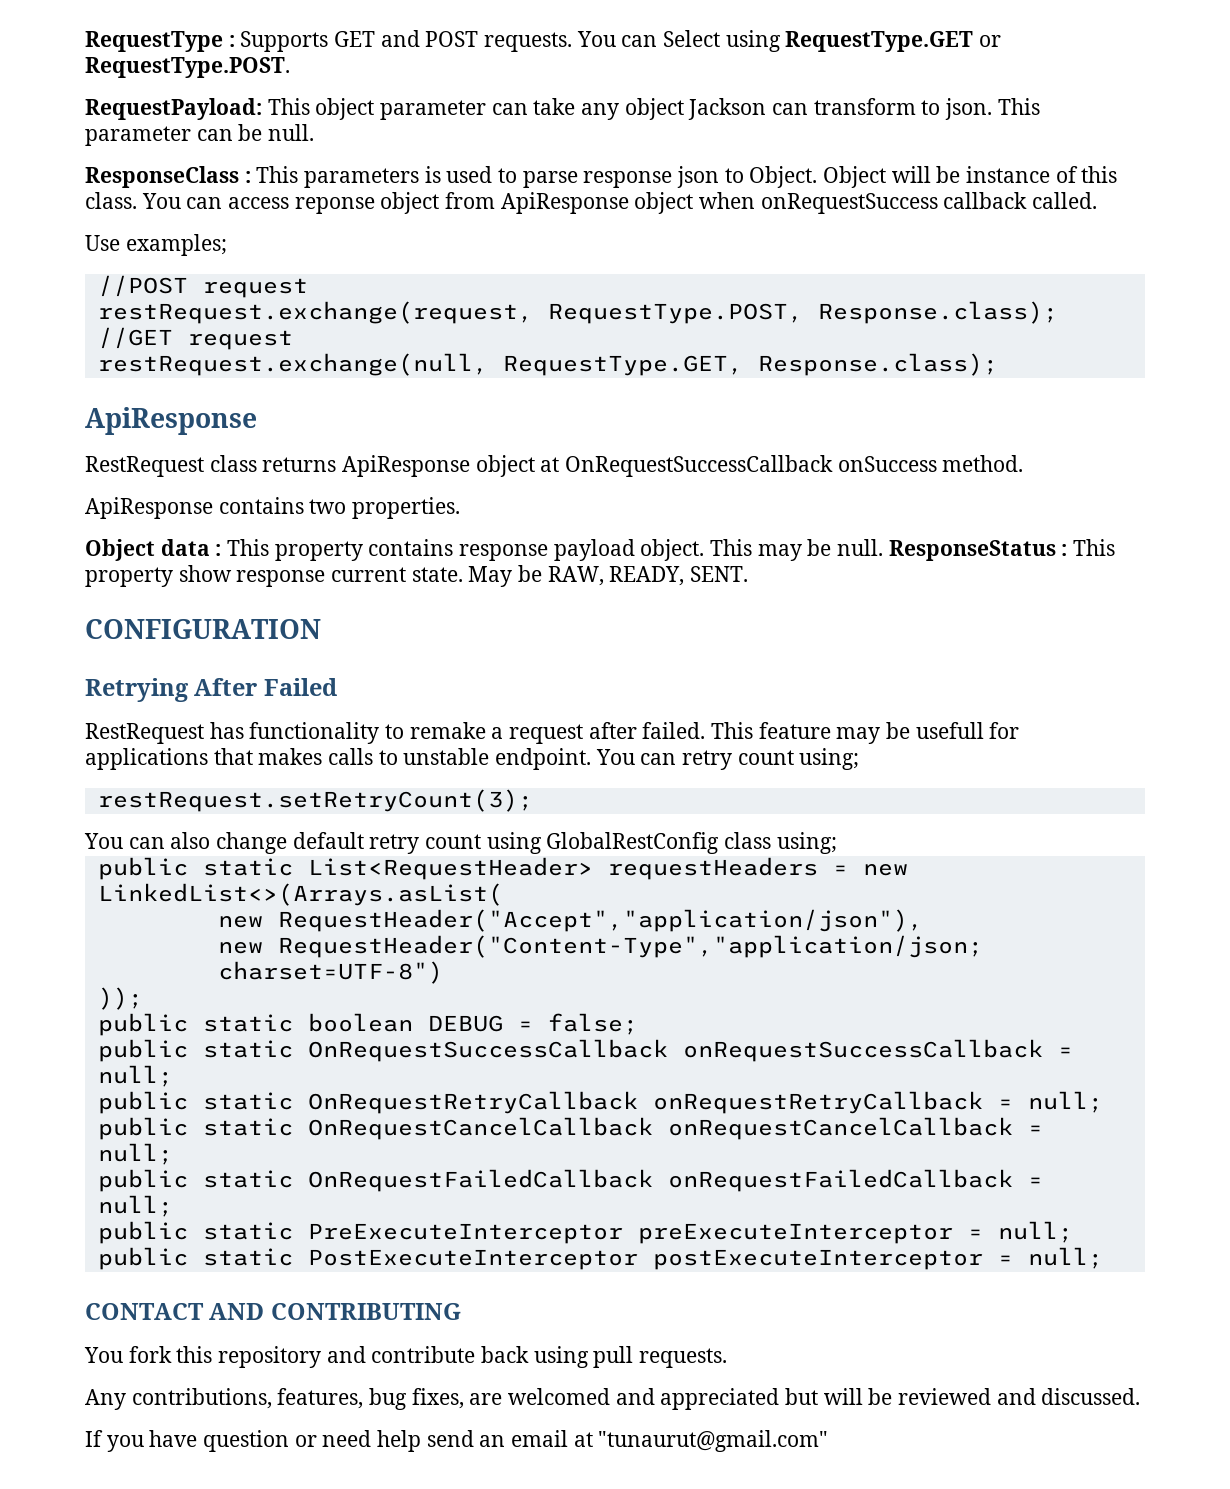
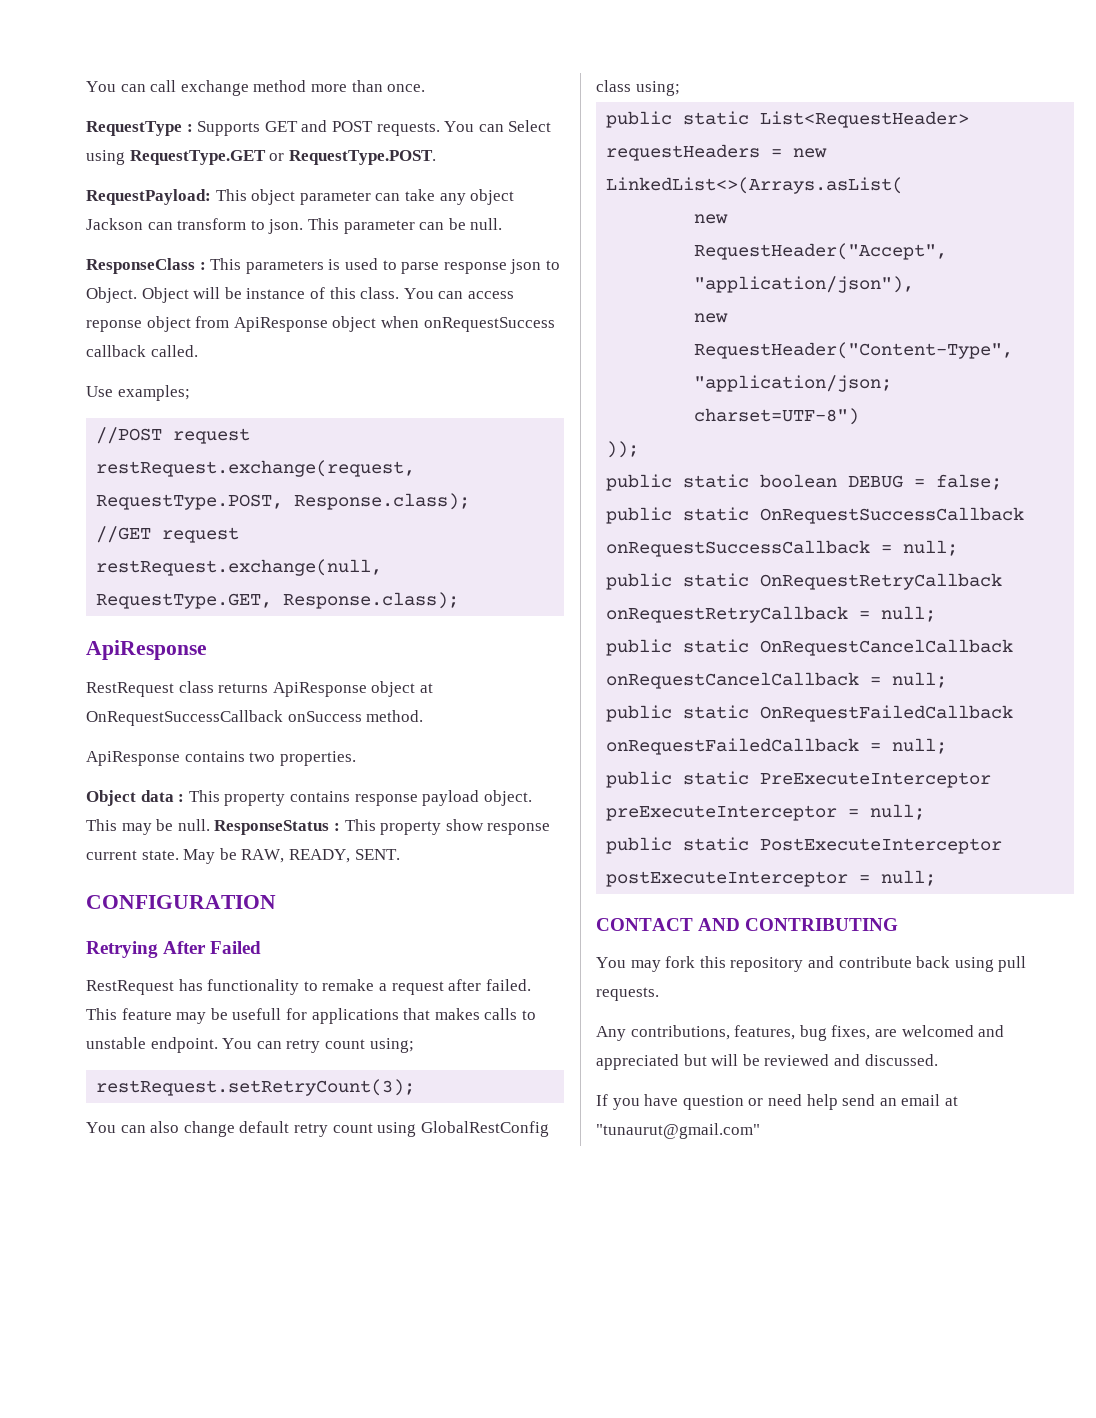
+ You can call exchange method more than once.
- You fork this repository and contribute back using pull requests.
+ You may fork this repository and contribute back using pull requests.

